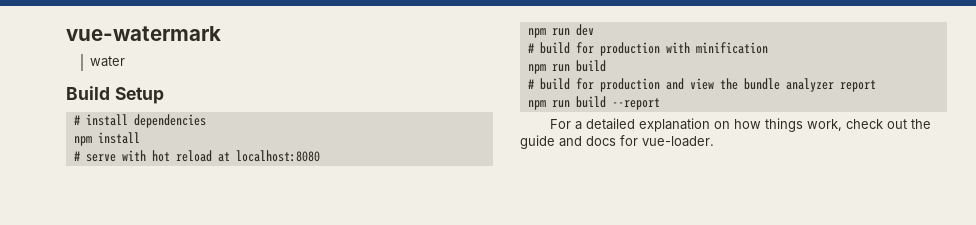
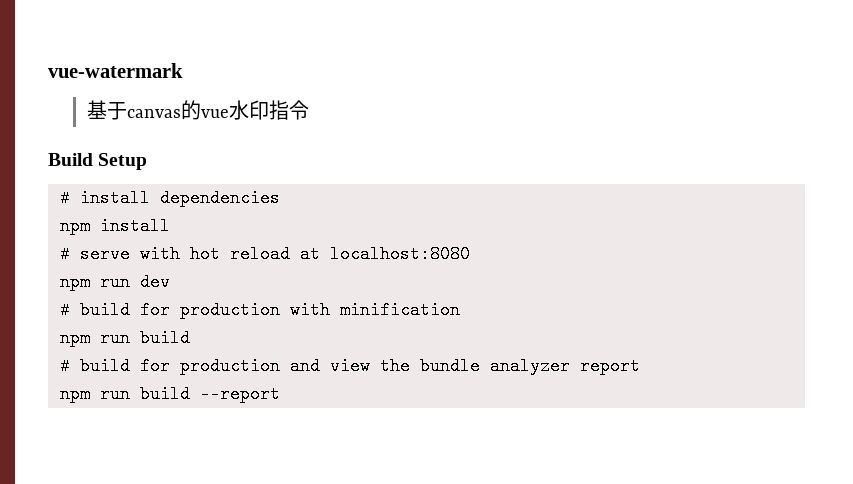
- water
+ 基于canvas的vue水印指令
- For a detailed explanation on how things work, check out the guide and docs for vue-loader.

